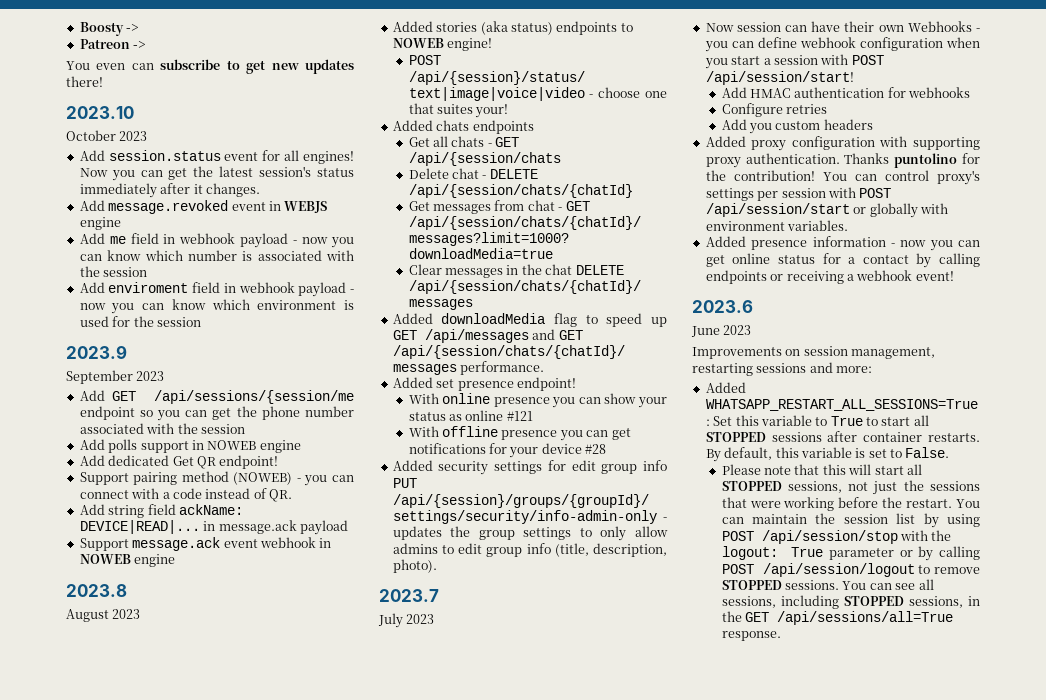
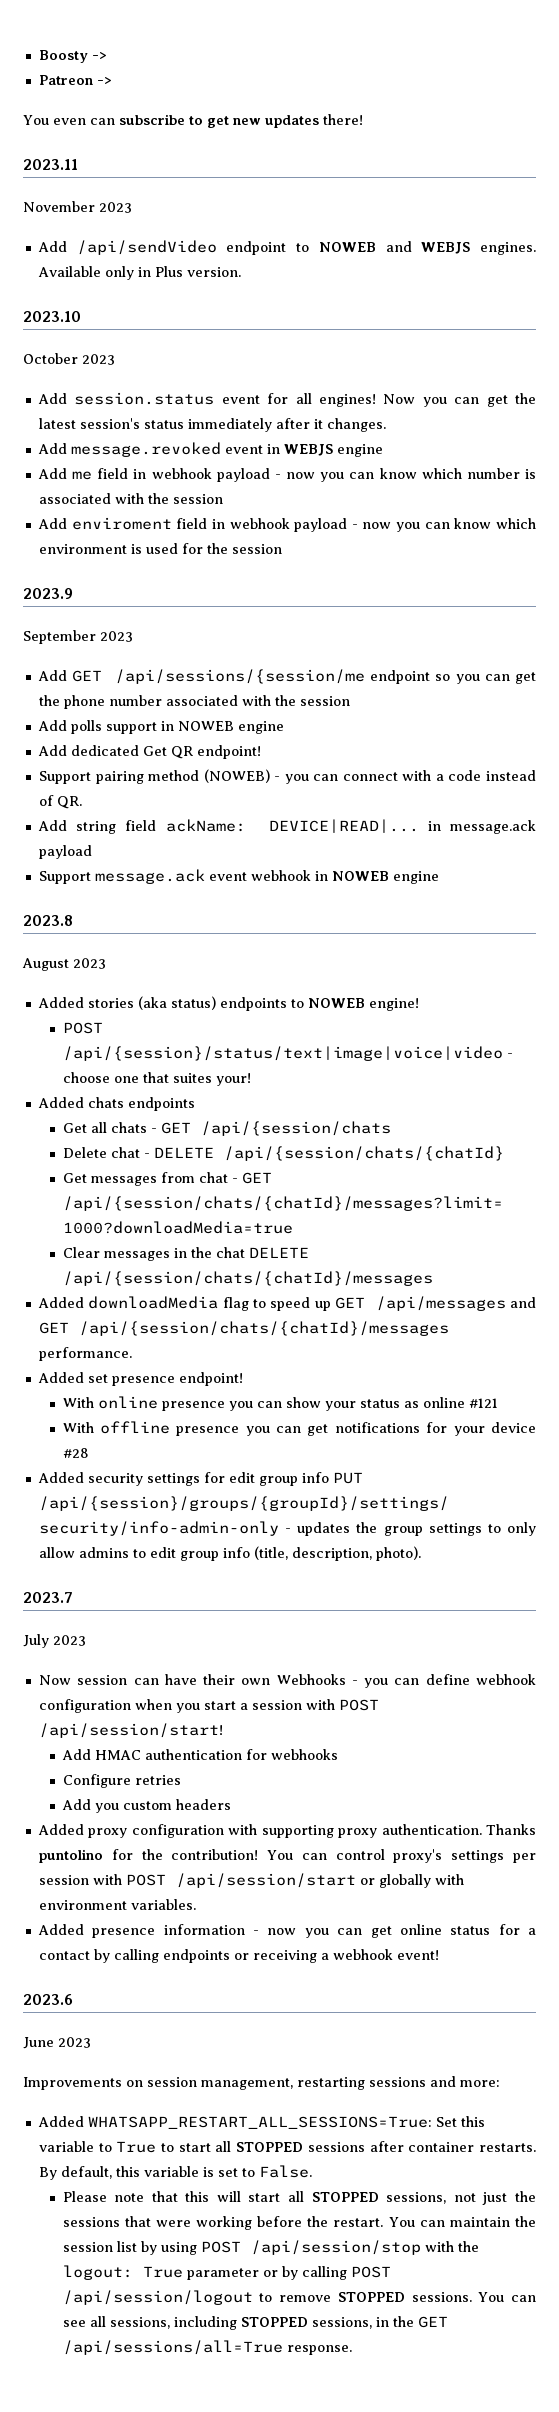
+ 2023.11
+ November 2023
+ Add /api/sendVideo endpoint to NOWEB and WEBJS engines. Available only in Plus version.

